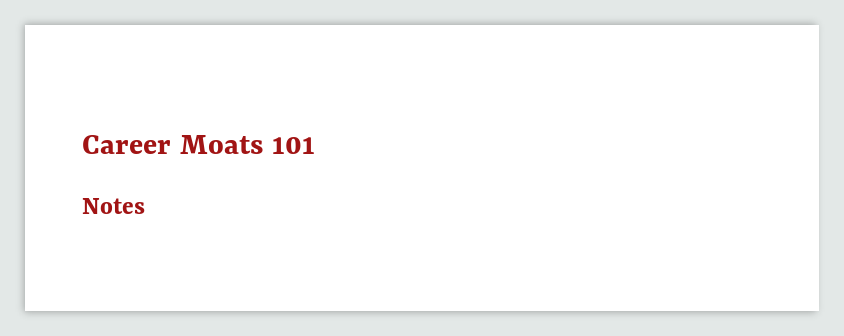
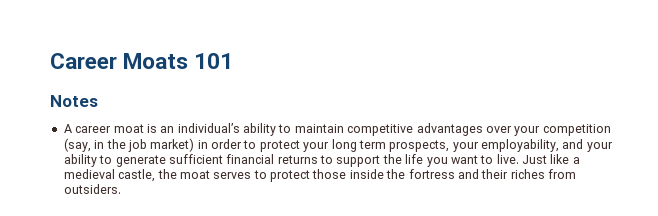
+ A career moat is an individual’s ability to maintain competitive advantages over your competition (say, in the job market) in order to protect your long term prospects, your employability, and your ability to generate sufficient financial returns to support the life you want to live. Just like a medieval castle, the moat serves to protect those inside the fortress and their riches from outsiders.

